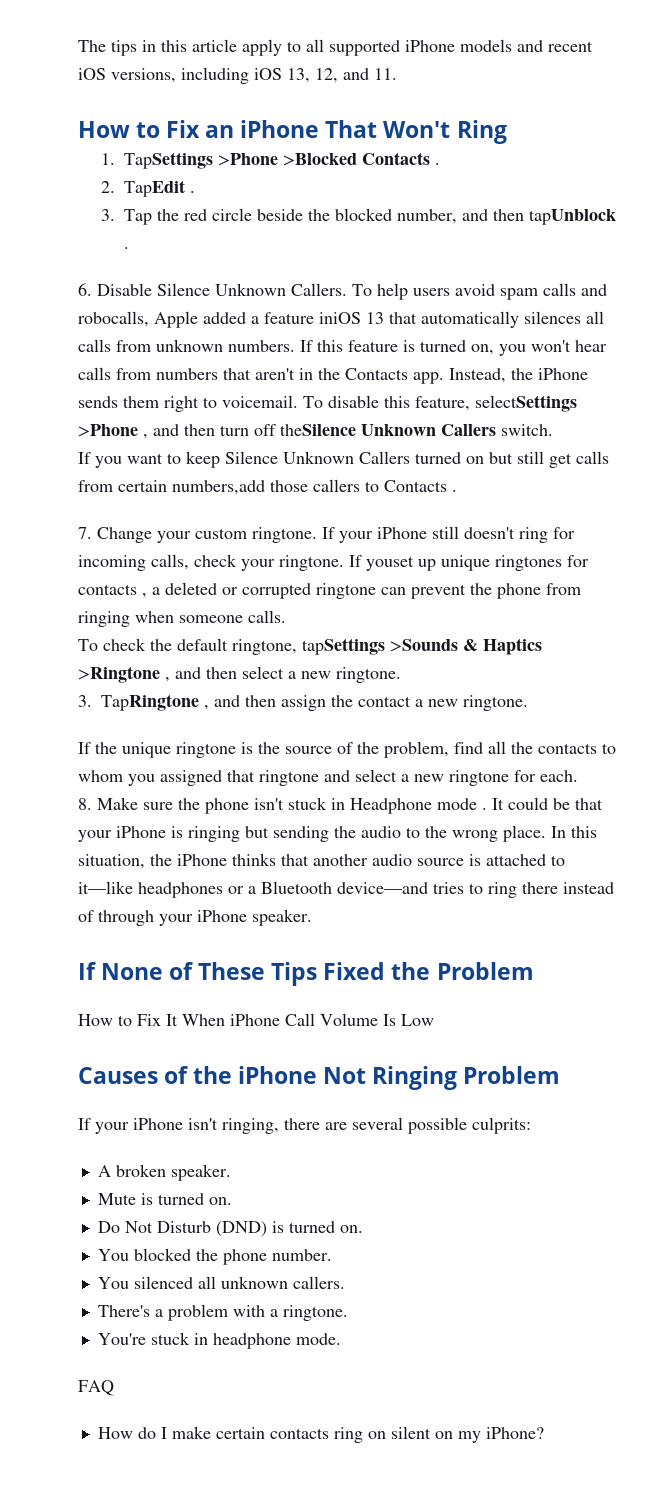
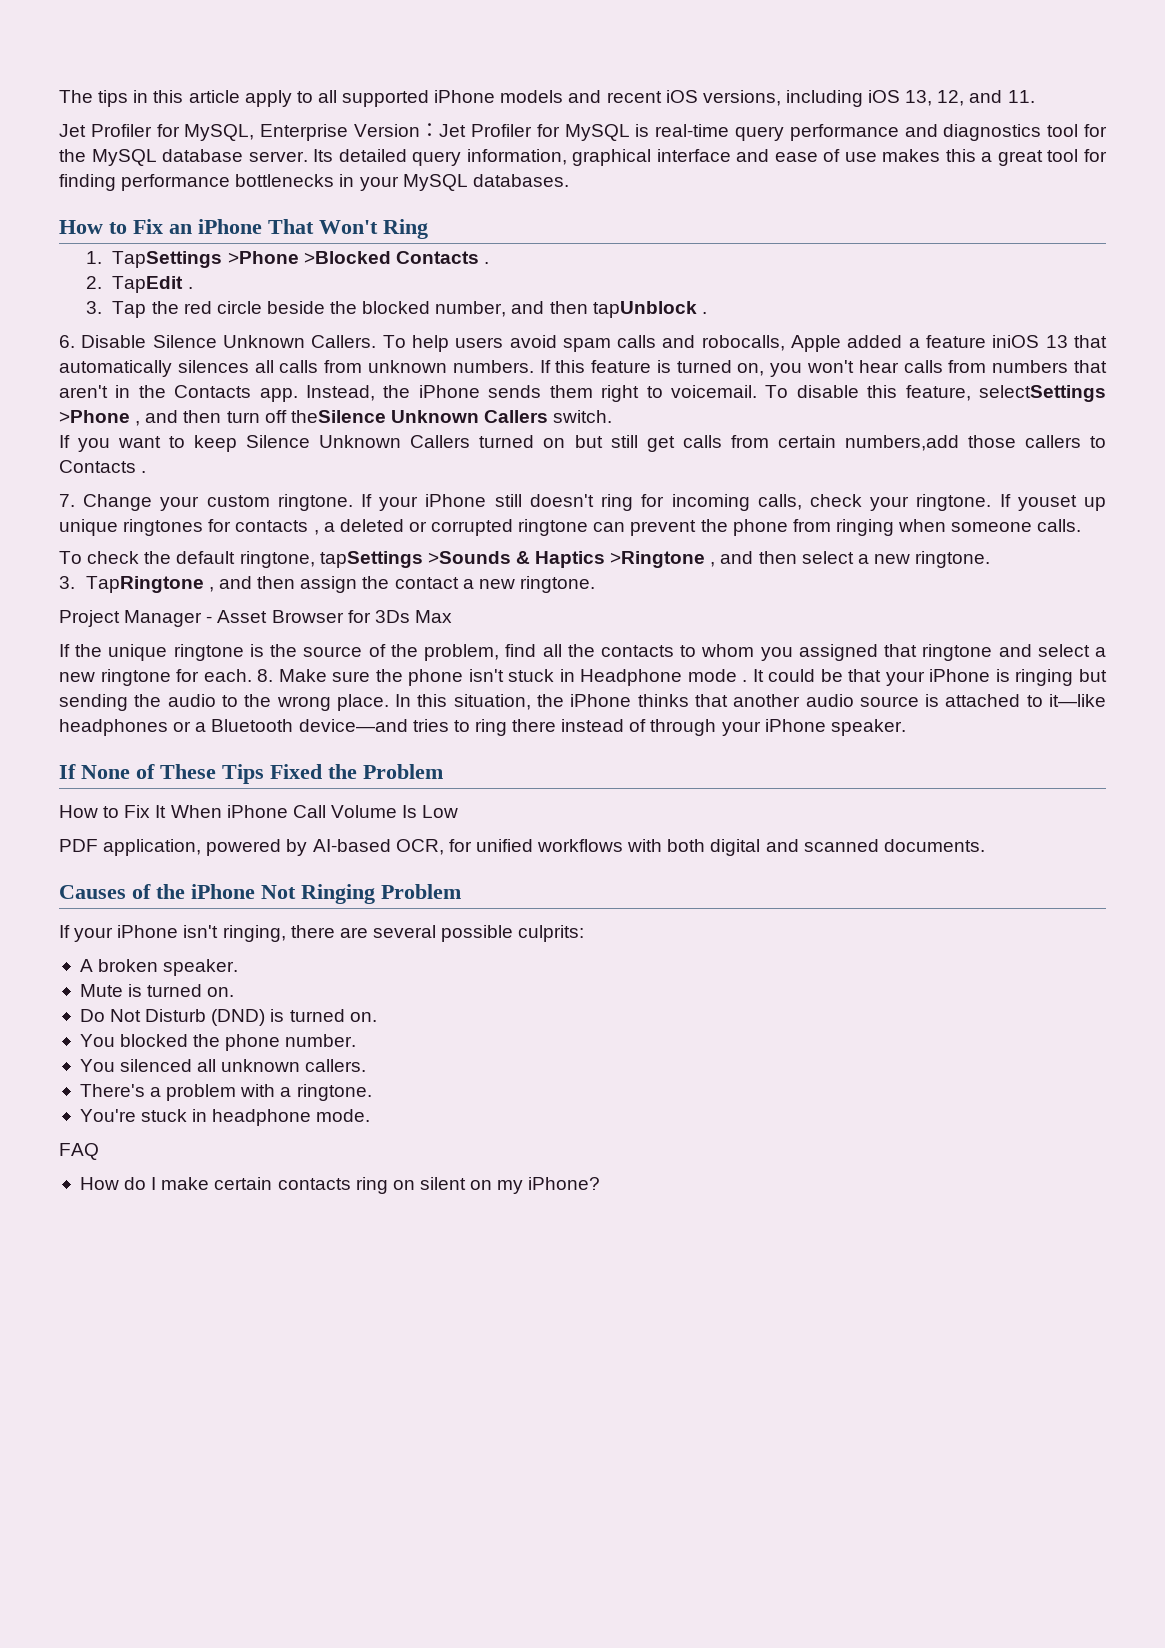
+ Jet Profiler for MySQL, Enterprise Version：Jet Profiler for MySQL is real-time query performance and diagnostics tool for the MySQL database server. Its detailed query information, graphical interface and ease of use makes this a great tool for finding performance bottlenecks in your MySQL databases.
+ Project Manager - Asset Browser for 3Ds Max
- If the unique ringtone is the source of the problem, find all the contacts to whom you assigned that ringtone and select a new ringtone for each.
- 8. Make sure the phone isn't stuck in Headphone mode .
+ If the unique ringtone is the source of the problem, find all the contacts to whom you assigned that ringtone and select a new ringtone for each. 8. Make sure the phone isn't stuck in Headphone mode .
+ PDF application, powered by AI-based OCR, for unified workflows with both digital and scanned documents.

